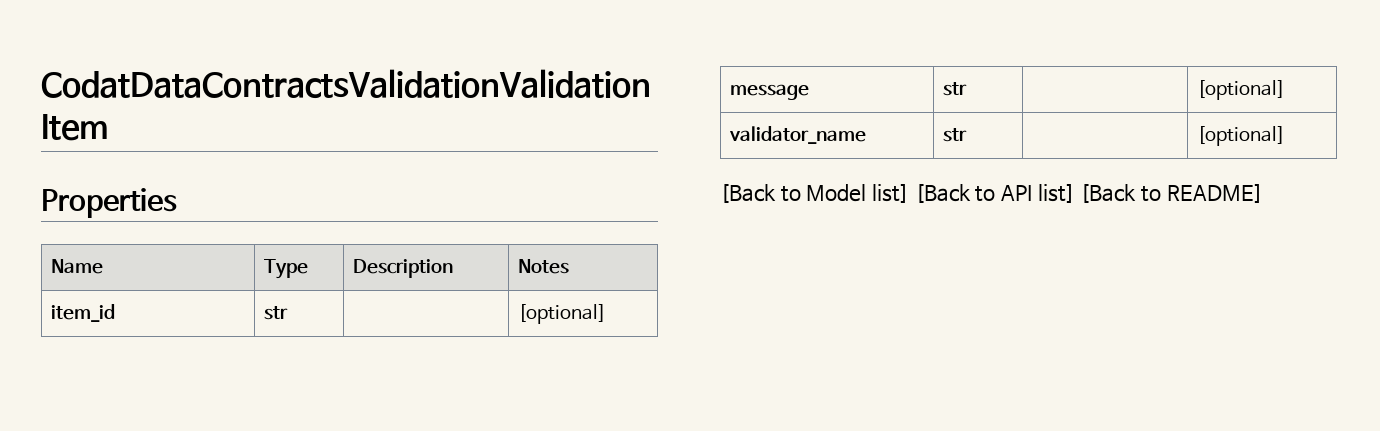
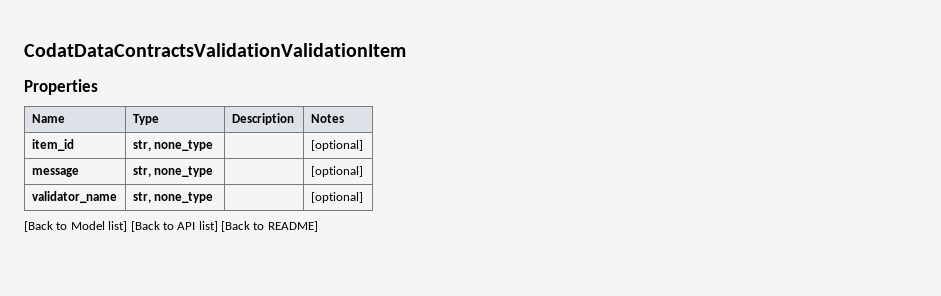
- item_id | str | | [optional]
+ item_id | str, none_type | | [optional]
- message | str | | [optional]
+ message | str, none_type | | [optional]
- validator_name | str | | [optional]
+ validator_name | str, none_type | | [optional]

